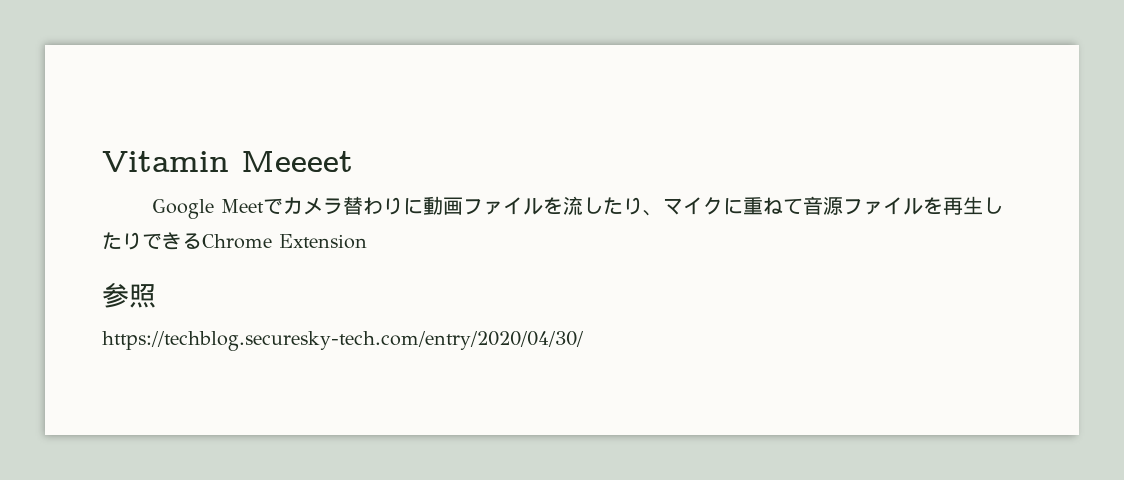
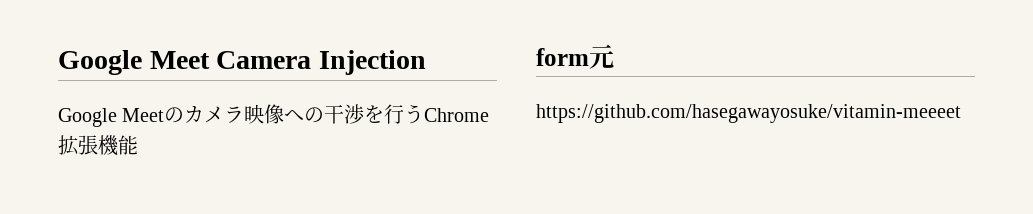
- Vitamin Meeeet
- Google Meetでカメラ替わりに動画ファイルを流したり、マイクに重ねて音源ファイルを再生したりできるChrome Extension
- 参照
- https://techblog.securesky-tech.com/entry/2020/04/30/
+ Google Meet Camera Injection
+ Google Meetのカメラ映像への干渉を行うChrome拡張機能
+ form元
+ https://github.com/hasegawayosuke/vitamin-meeeet

